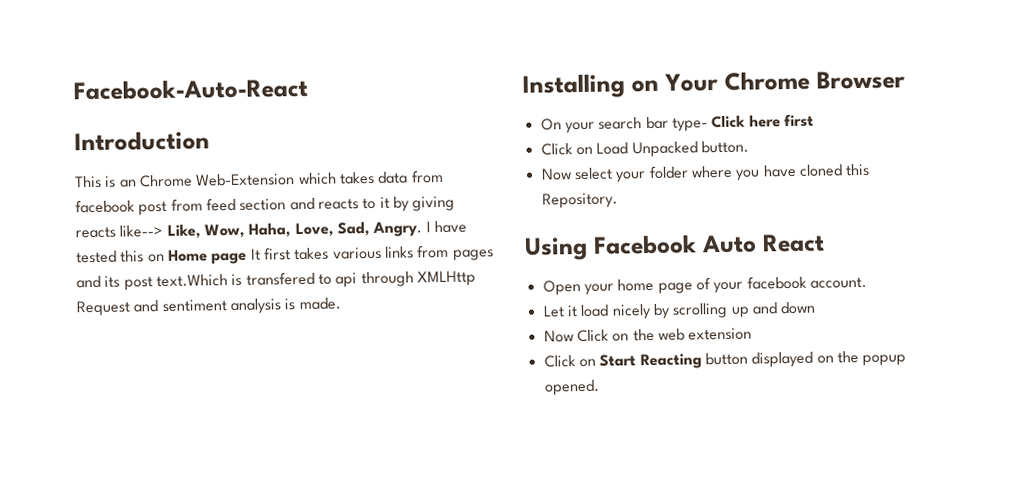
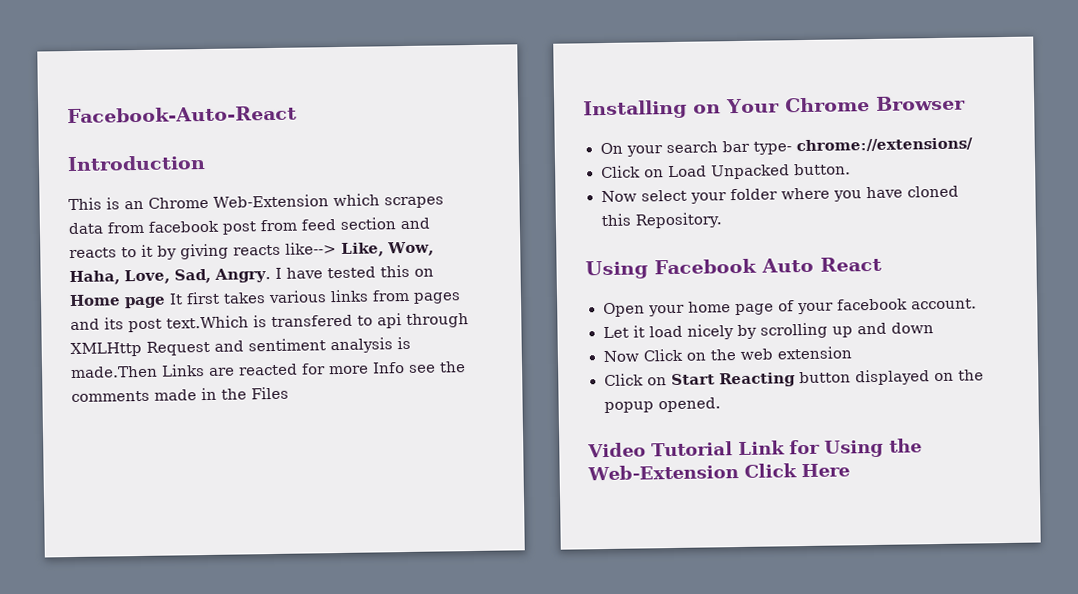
- This is an Chrome Web-Extension which takes data from facebook post from feed section and reacts to it by giving reacts like--> Like, Wow, Haha, Love, Sad, Angry.
+ This is an Chrome Web-Extension which scrapes data from facebook post from feed section and reacts to it by giving reacts like--> Like, Wow, Haha, Love, Sad, Angry.
- I have tested this on Home page It first takes various links from pages and its post text.Which is transfered to api through XMLHttp Request and sentiment analysis is made.
+ I have tested this on Home page It first takes various links from pages and its post text.Which is transfered to api through XMLHttp Request and sentiment analysis is made.Then Links are reacted for more Info see the comments made in the Files
- On your search bar type- Click here first
+ On your search bar type- chrome://extensions/
+ Video Tutorial Link for Using the Web-Extension Click Here

